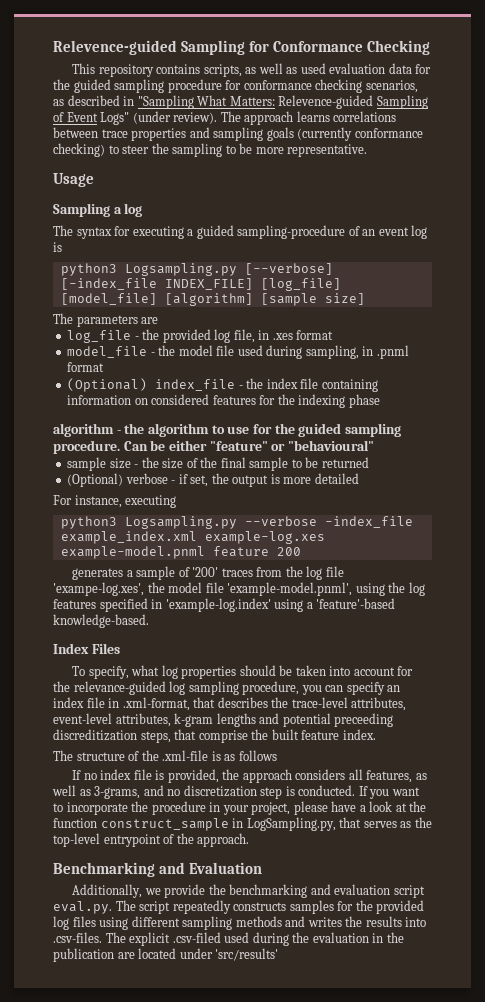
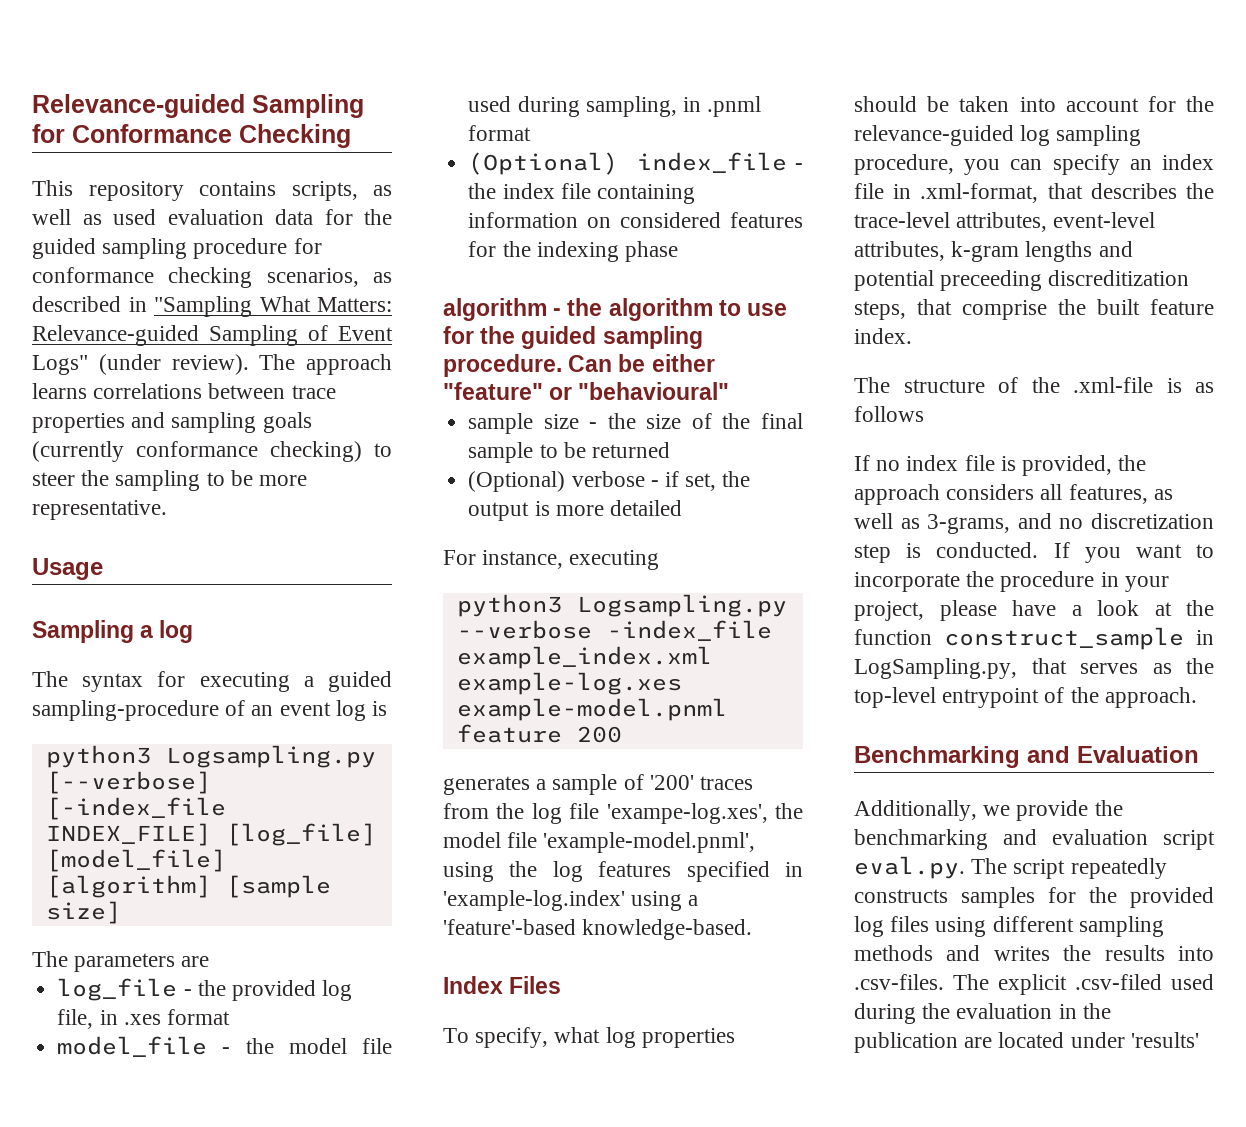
- Relevence-guided Sampling for Conformance Checking
+ Relevance-guided Sampling for Conformance Checking
- This repository contains scripts, as well as used evaluation data for the guided sampling procedure for conformance checking scenarios, as described in "Sampling What Matters: Relevence-guided Sampling of Event Logs" (under review).
+ This repository contains scripts, as well as used evaluation data for the guided sampling procedure for conformance checking scenarios, as described in "Sampling What Matters: Relevance-guided Sampling of Event Logs" (under review).
- Additionally, we provide the benchmarking and evaluation script eval.py. The script repeatedly constructs samples for the provided log files using different sampling methods and writes the results into .csv-files. The explicit .csv-filed used during the evaluation in the publication are located under 'src/results'
+ Additionally, we provide the benchmarking and evaluation script eval.py. The script repeatedly constructs samples for the provided log files using different sampling methods and writes the results into .csv-files. The explicit .csv-filed used during the evaluation in the publication are located under 'results'

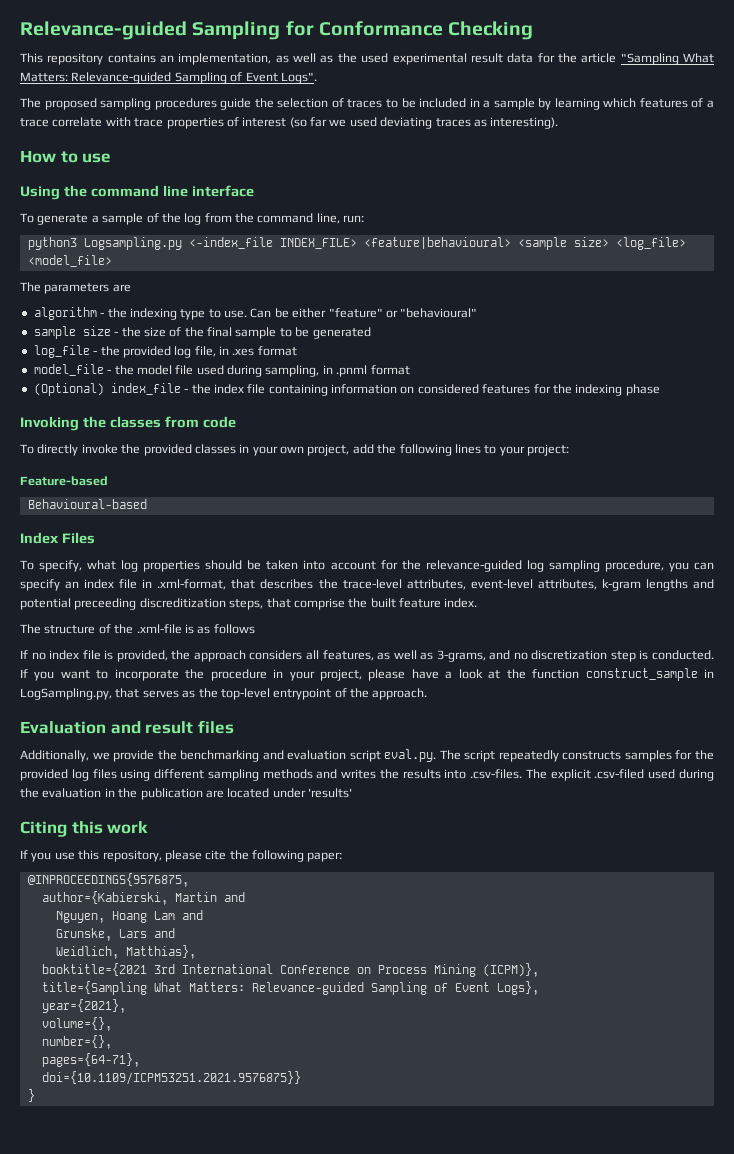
- This repository contains scripts, as well as used evaluation data for the guided sampling procedure for conformance checking scenarios, as described in "Sampling What Matters: Relevance-guided Sampling of Event Logs" (under review). The approach learns correlations between trace properties and sampling goals (currently conformance checking) to steer the sampling to be more representative.
- Usage
- Sampling a log
- The syntax for executing a guided sampling-procedure of an event log is
- python3 Logsampling.py [--verbose] [-index_file INDEX_FILE] [log_file] [model_file] [algorithm] [sample size]
+ This repository contains an implementation, as well as the used experimental result data for the article "Sampling What Matters: Relevance-guided Sampling of Event Logs".
+ The proposed sampling procedures guide the selection of traces to be included in a sample by learning which features of a trace correlate with trace properties of interest (so far we used deviating traces as interesting).
+ How to use
+ Using the command line interface
+ To generate a sample of the log from the command line, run:
+ python3 Logsampling.py <-index_file INDEX_FILE> <feature|behavioural> <sample size> <log_file> <model_file>
  The parameters are
+ algorithm - the indexing type to use. Can be either "feature" or "behavioural"
+ sample size - the size of the final sample to be generated
- algorithm - the algorithm to use for the guided sampling procedure. Can be either "feature" or "behavioural"
- sample size - the size of the final sample to be returned
- (Optional) verbose - if set, the output is more detailed
- For instance, executing
- python3 Logsampling.py --verbose -index_file example_index.xml example-log.xes example-model.pnml feature 200
- generates a sample of '200' traces from the log file 'exampe-log.xes', the model file 'example-model.pnml', using the log features specified in 'example-log.index' using a 'feature'-based knowledge-based.
+ Invoking the classes from code
+ To directly invoke the provided classes in your own project, add the following lines to your project:
+ Feature-based
+ Behavioural-based
- Benchmarking and Evaluation
+ Evaluation and result files
+ Citing this work
+ If you use this repository, please cite the following paper:
+ @INPROCEEDINGS{9576875,
+ author={Kabierski, Martin and
+ Nguyen, Hoang Lam and
+ Grunske, Lars and
+ Weidlich, Matthias},
+ booktitle={2021 3rd International Conference on Process Mining (ICPM)},
+ title={Sampling What Matters: Relevance-guided Sampling of Event Logs},
+ year={2021},
+ volume={},
+ number={},
+ pages={64-71},
+ doi={10.1109/ICPM53251.2021.9576875}}
+ }

